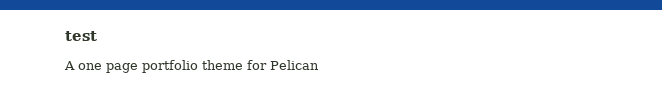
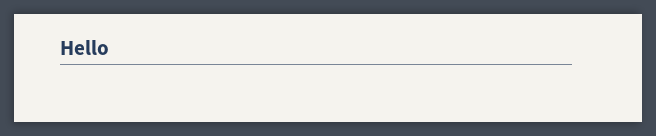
- test
- A one page portfolio theme for Pelican
+ Hello

